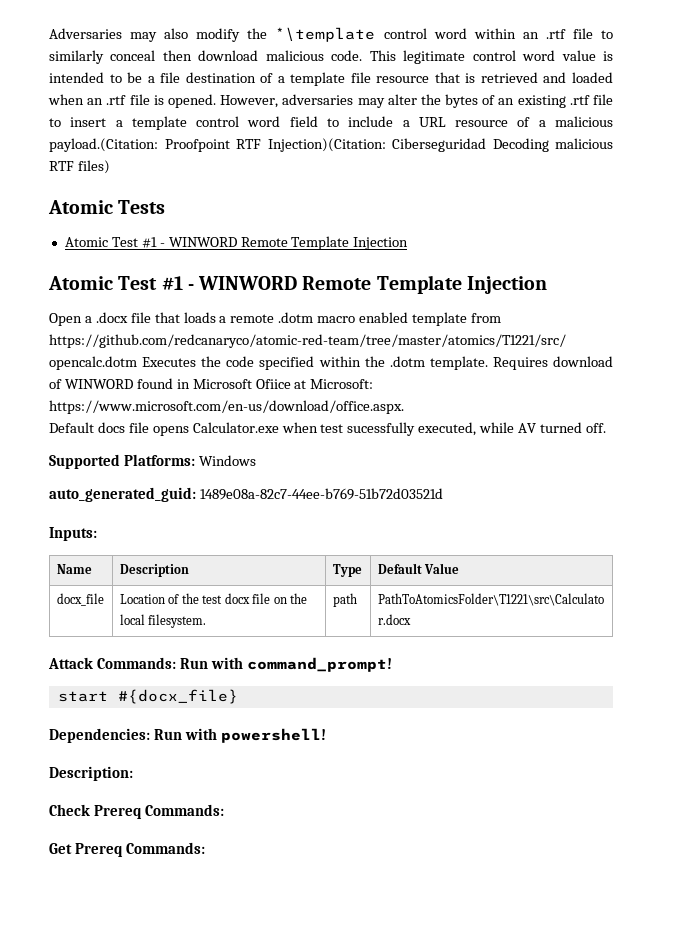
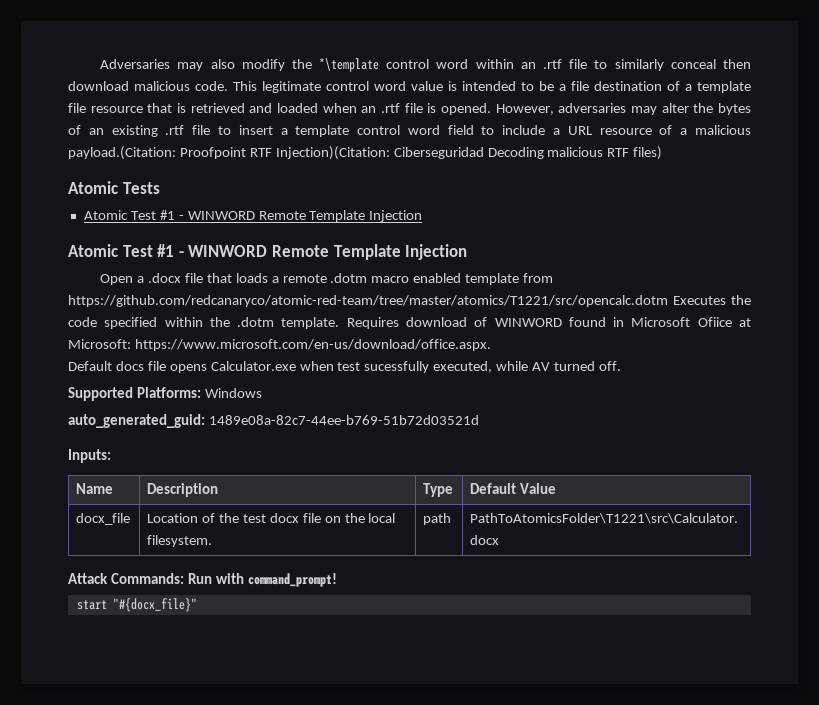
- start #{docx_file}
- Dependencies: Run with powershell!
- Description:
- Check Prereq Commands:
- Get Prereq Commands:
+ start "#{docx_file}"

